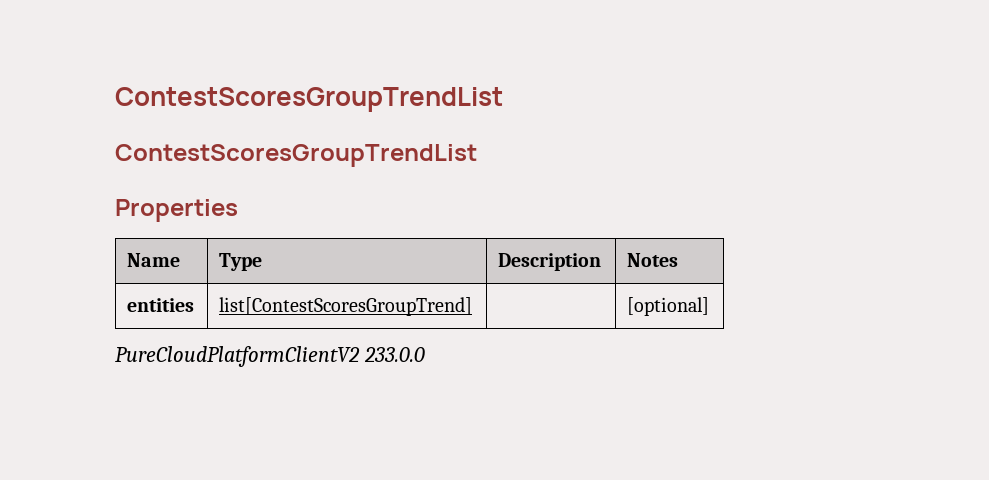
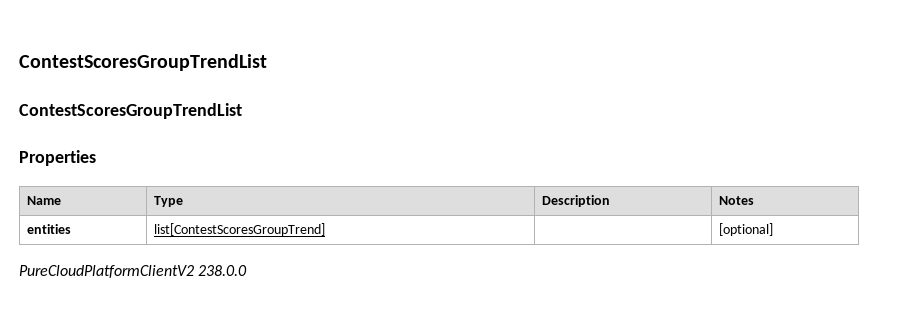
- PureCloudPlatformClientV2 233.0.0
+ PureCloudPlatformClientV2 238.0.0

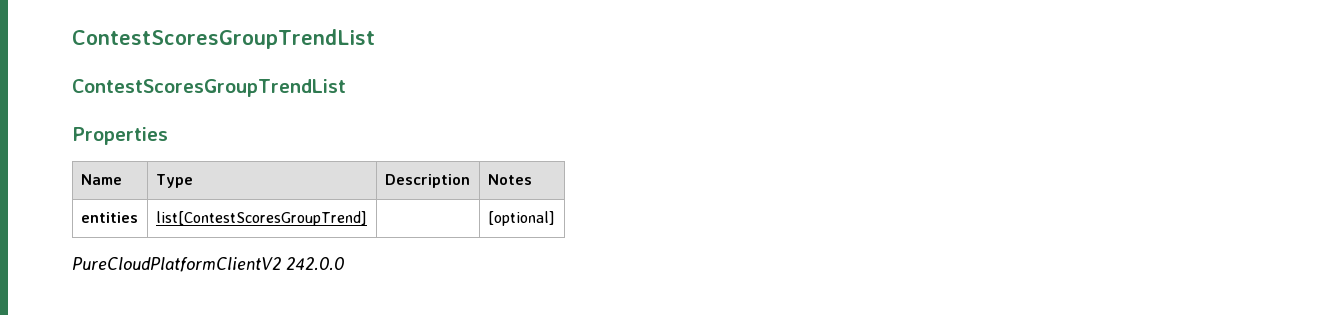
- PureCloudPlatformClientV2 238.0.0
+ PureCloudPlatformClientV2 242.0.0

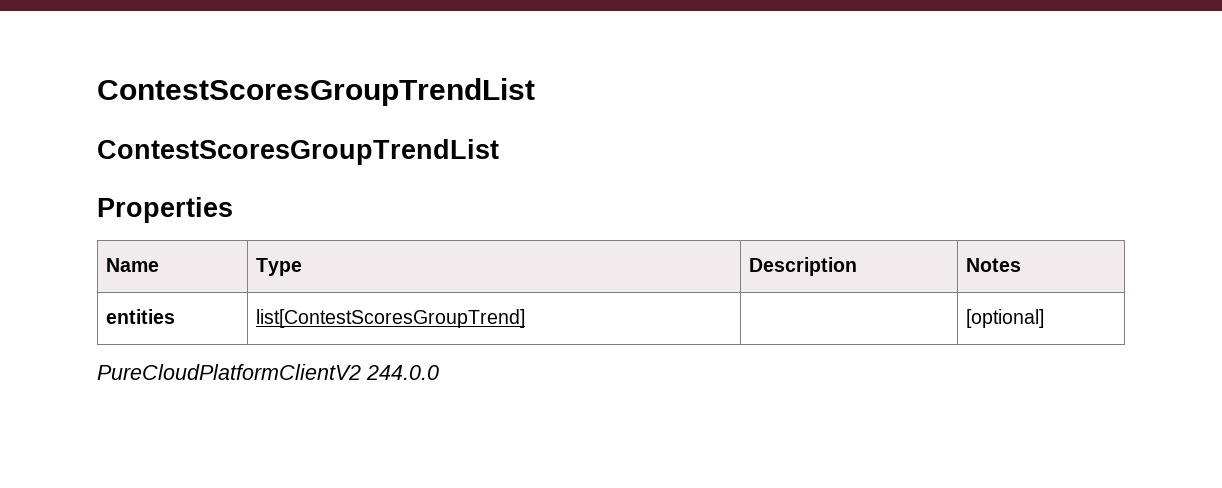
- PureCloudPlatformClientV2 242.0.0
+ PureCloudPlatformClientV2 244.0.0

